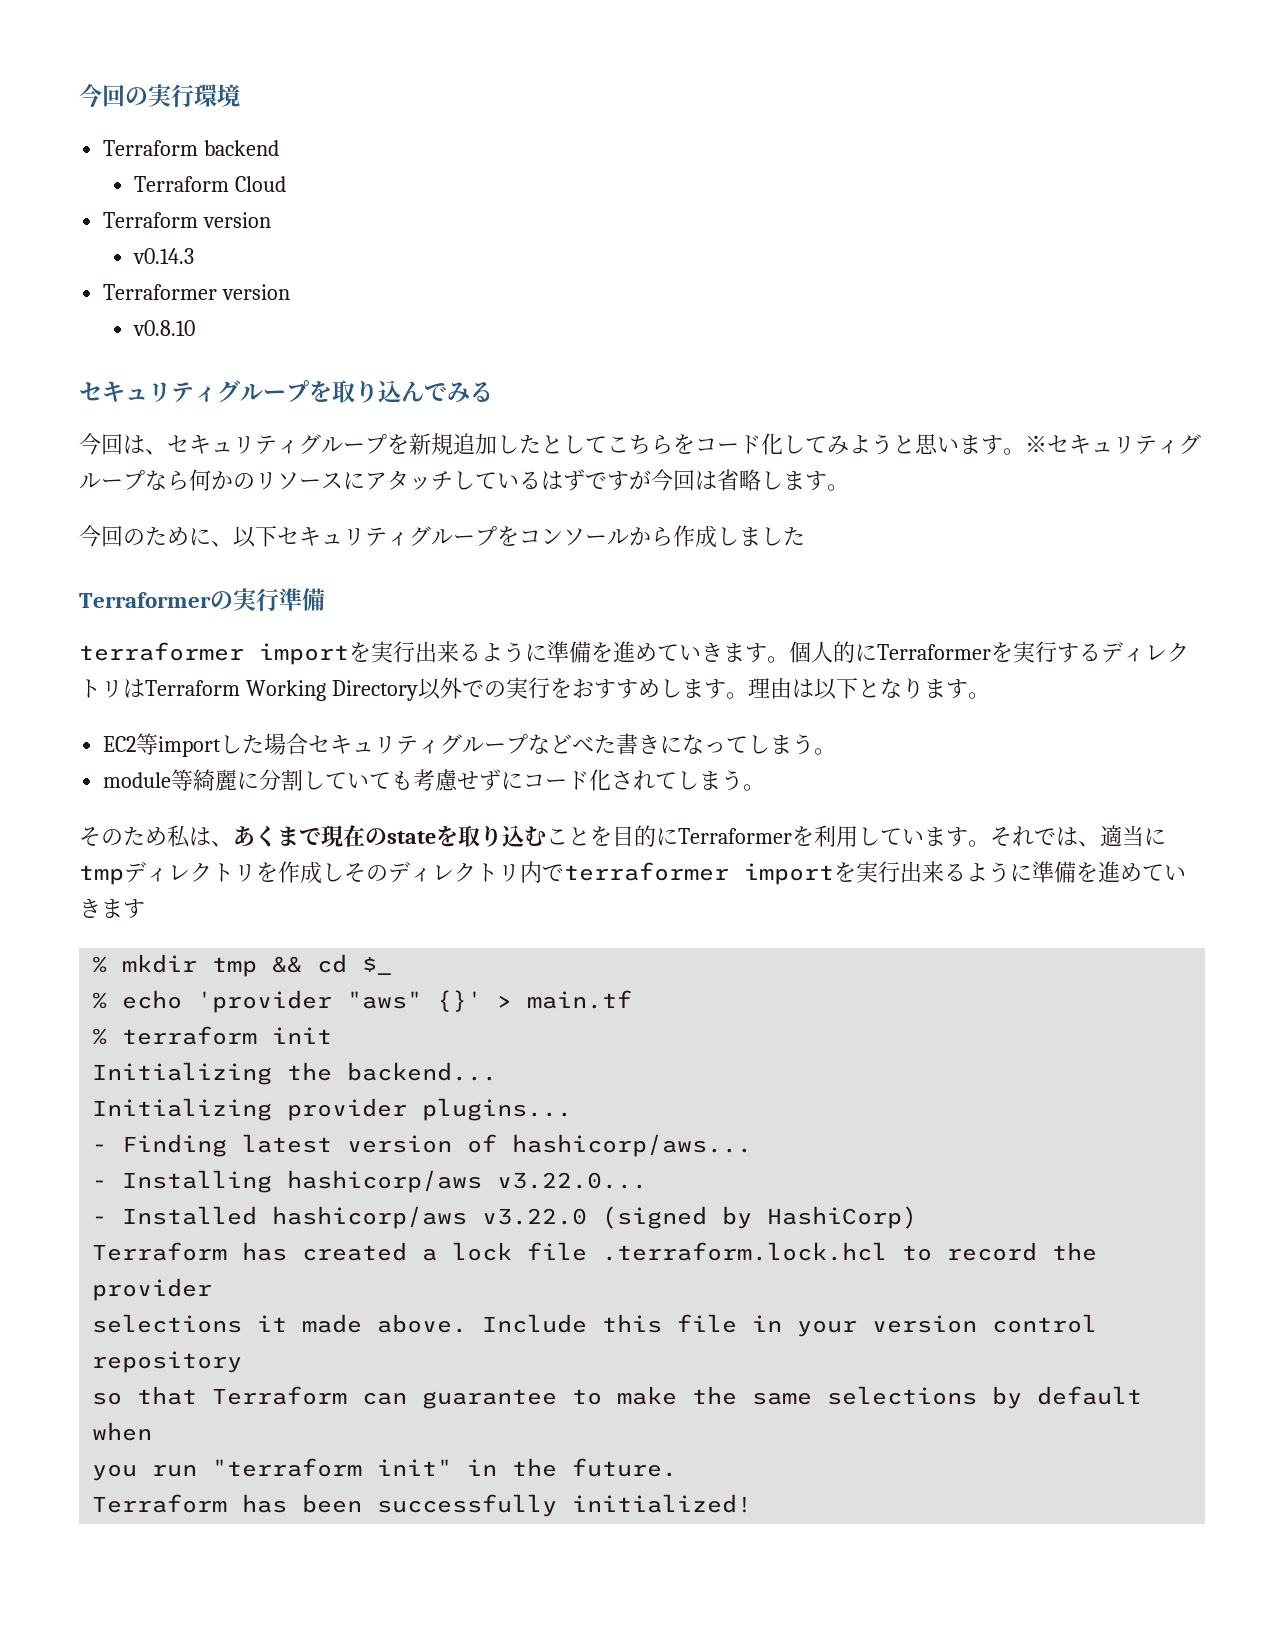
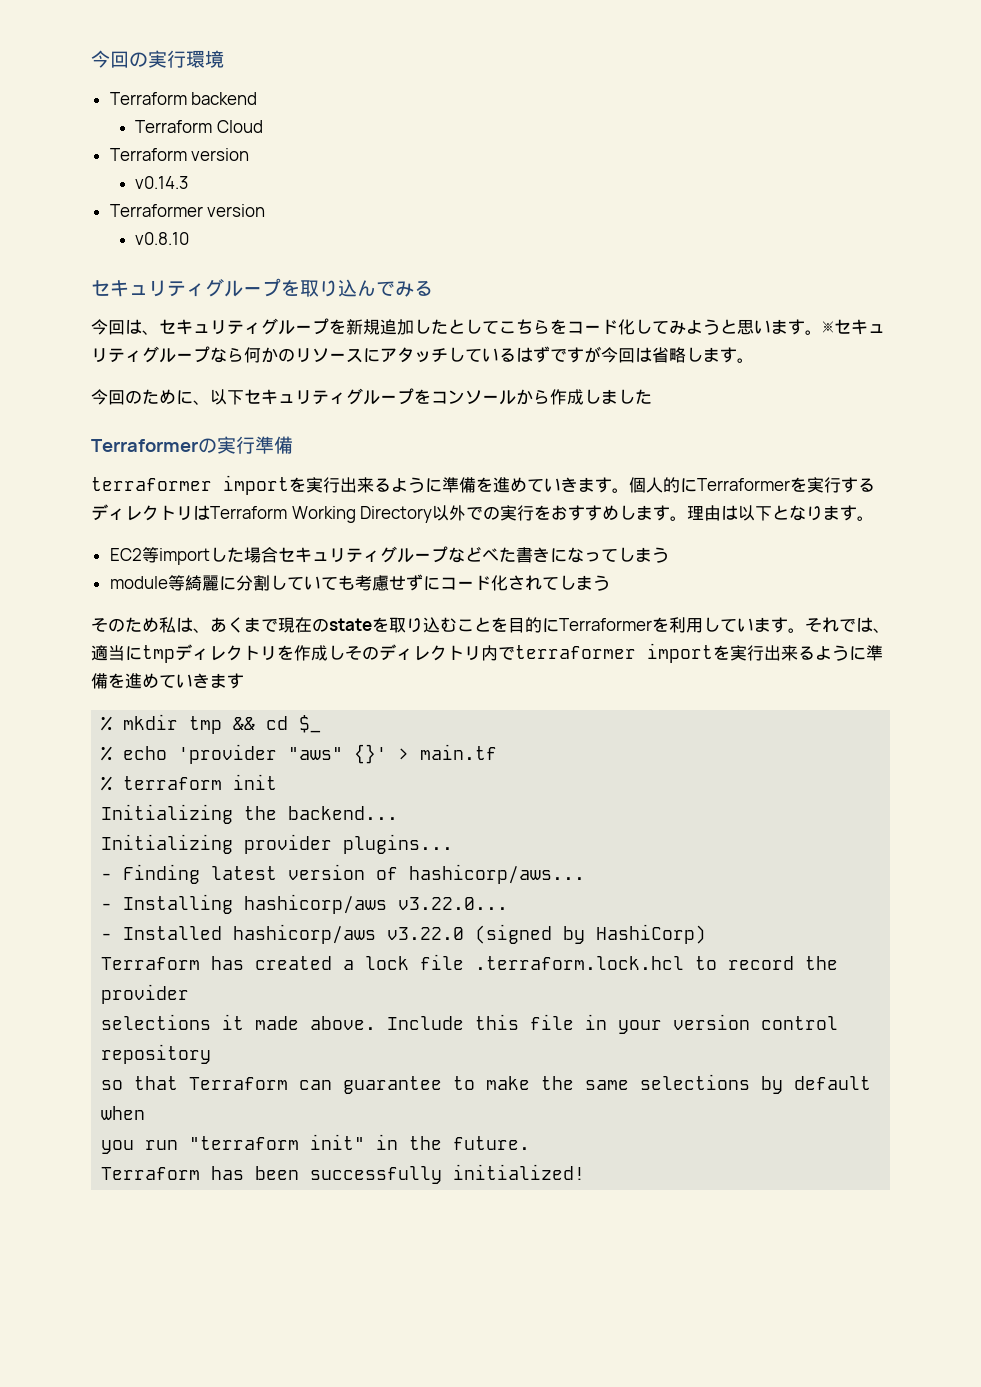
- EC2等importした場合セキュリティグループなどべた書きになってしまう。
+ EC2等importした場合セキュリティグループなどべた書きになってしまう
- module等綺麗に分割していても考慮せずにコード化されてしまう。
+ module等綺麗に分割していても考慮せずにコード化されてしまう

